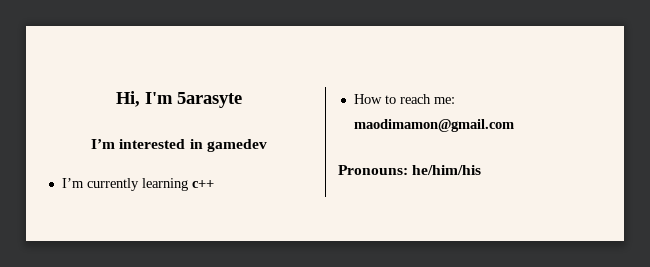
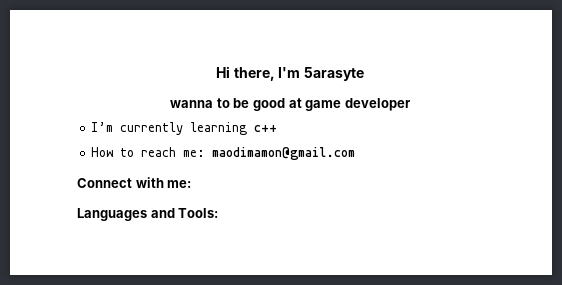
- Hi, I'm 5arasyte
+ Hi there, I'm 5arasyte
- I’m interested in gamedev
+ wanna to be good at game developer
- Pronouns: he/him/his
+ Connect with me:
+ Languages and Tools:

